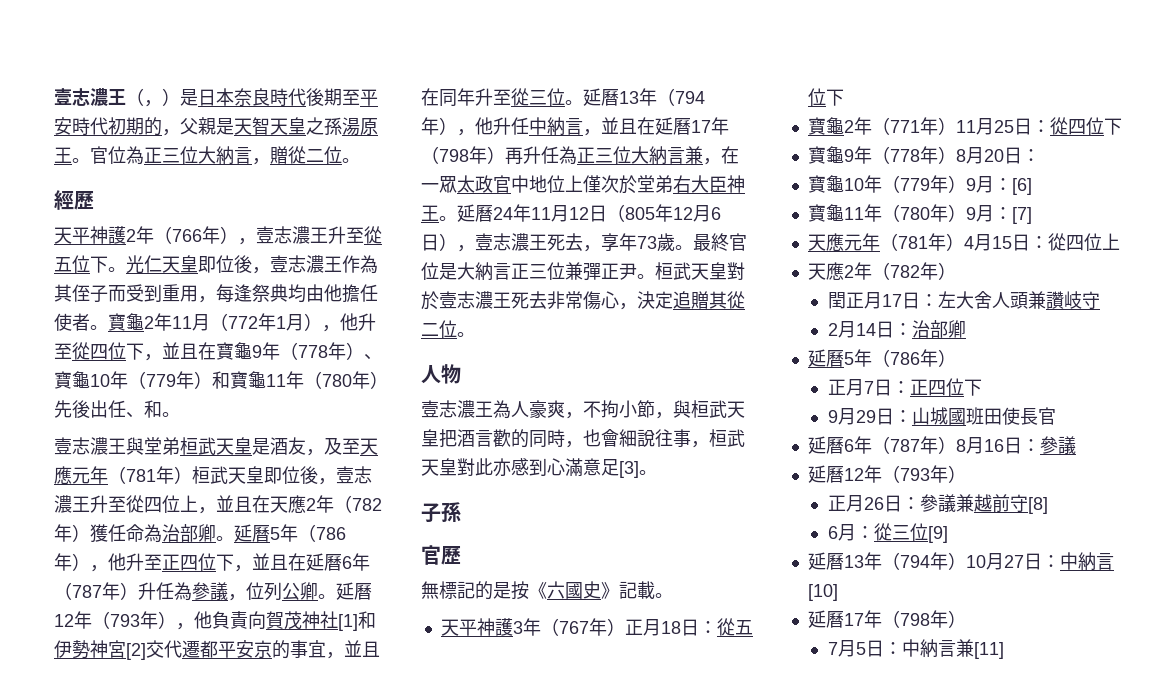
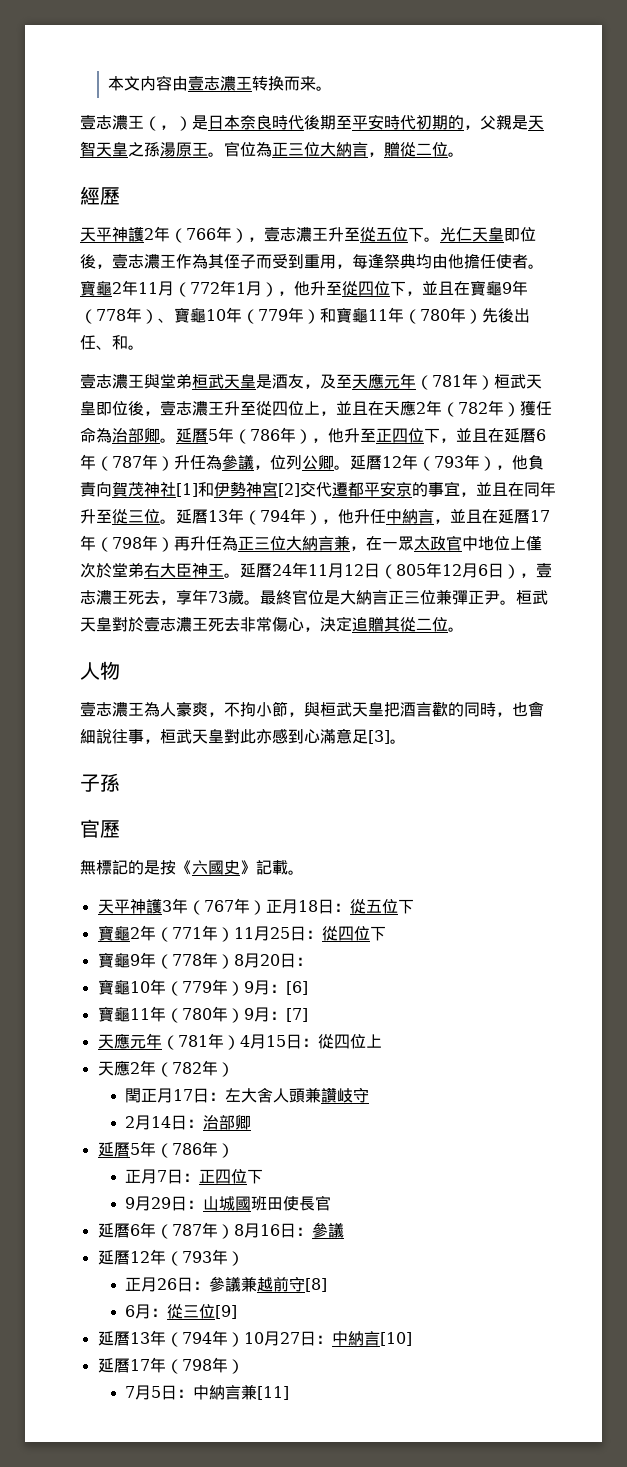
+ 本文内容由壹志濃王转换而来。

